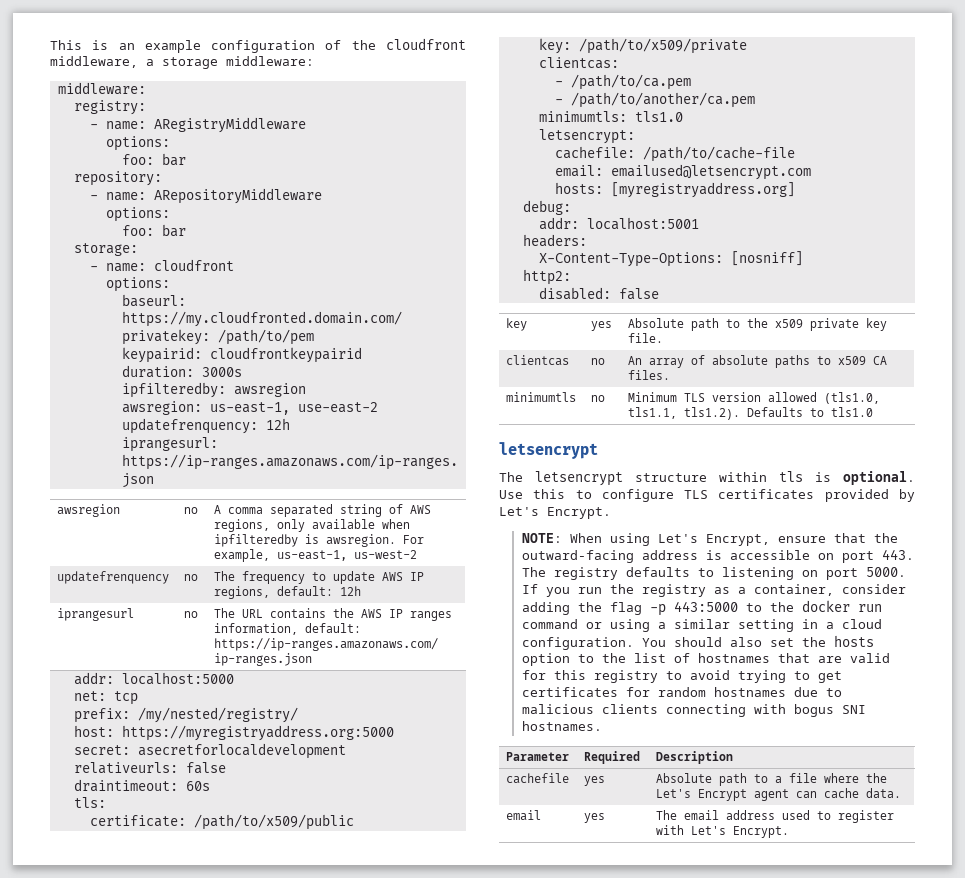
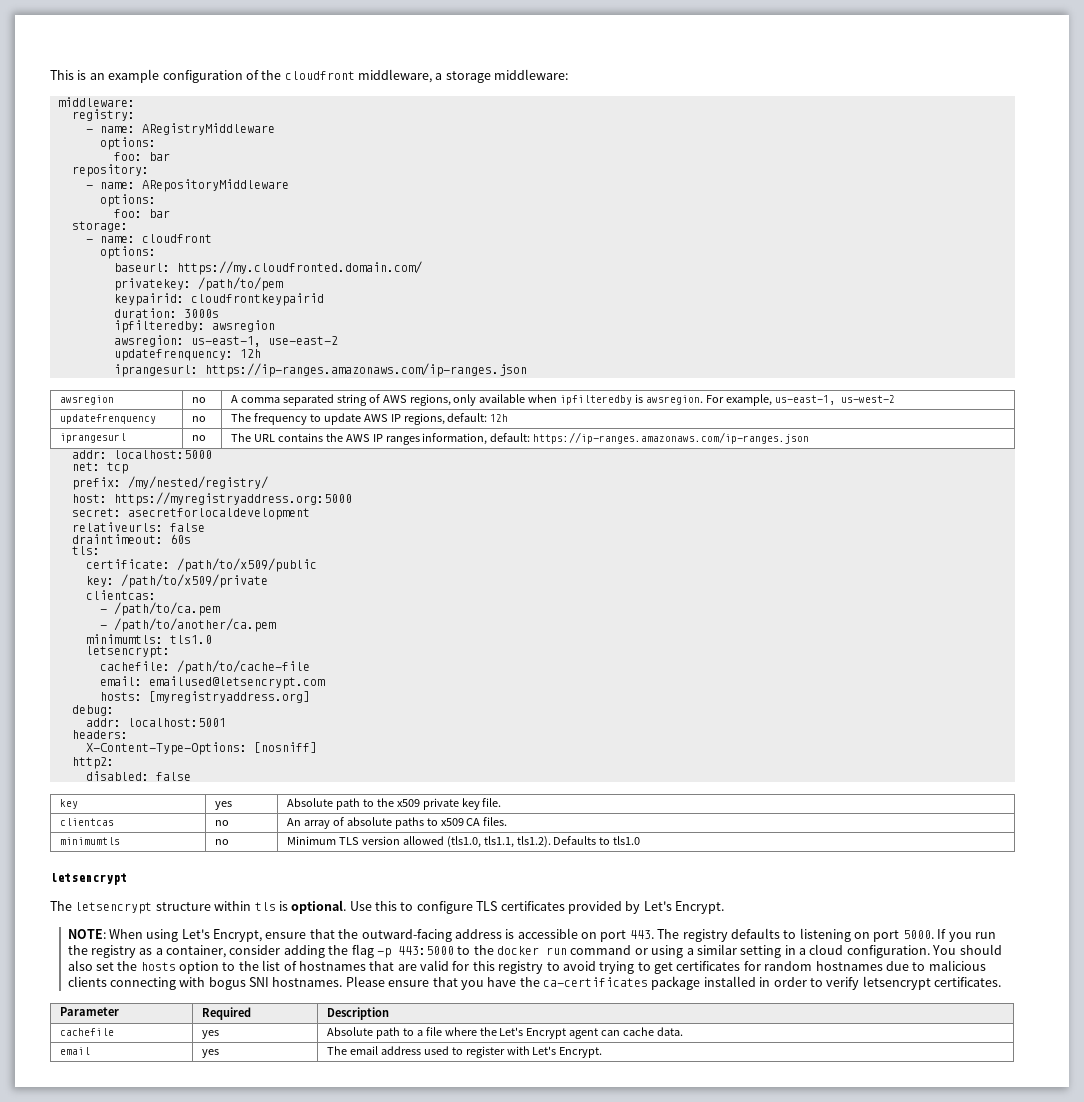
+ Please ensure that you have the ca-certificates package installed in order to verify letsencrypt certificates.

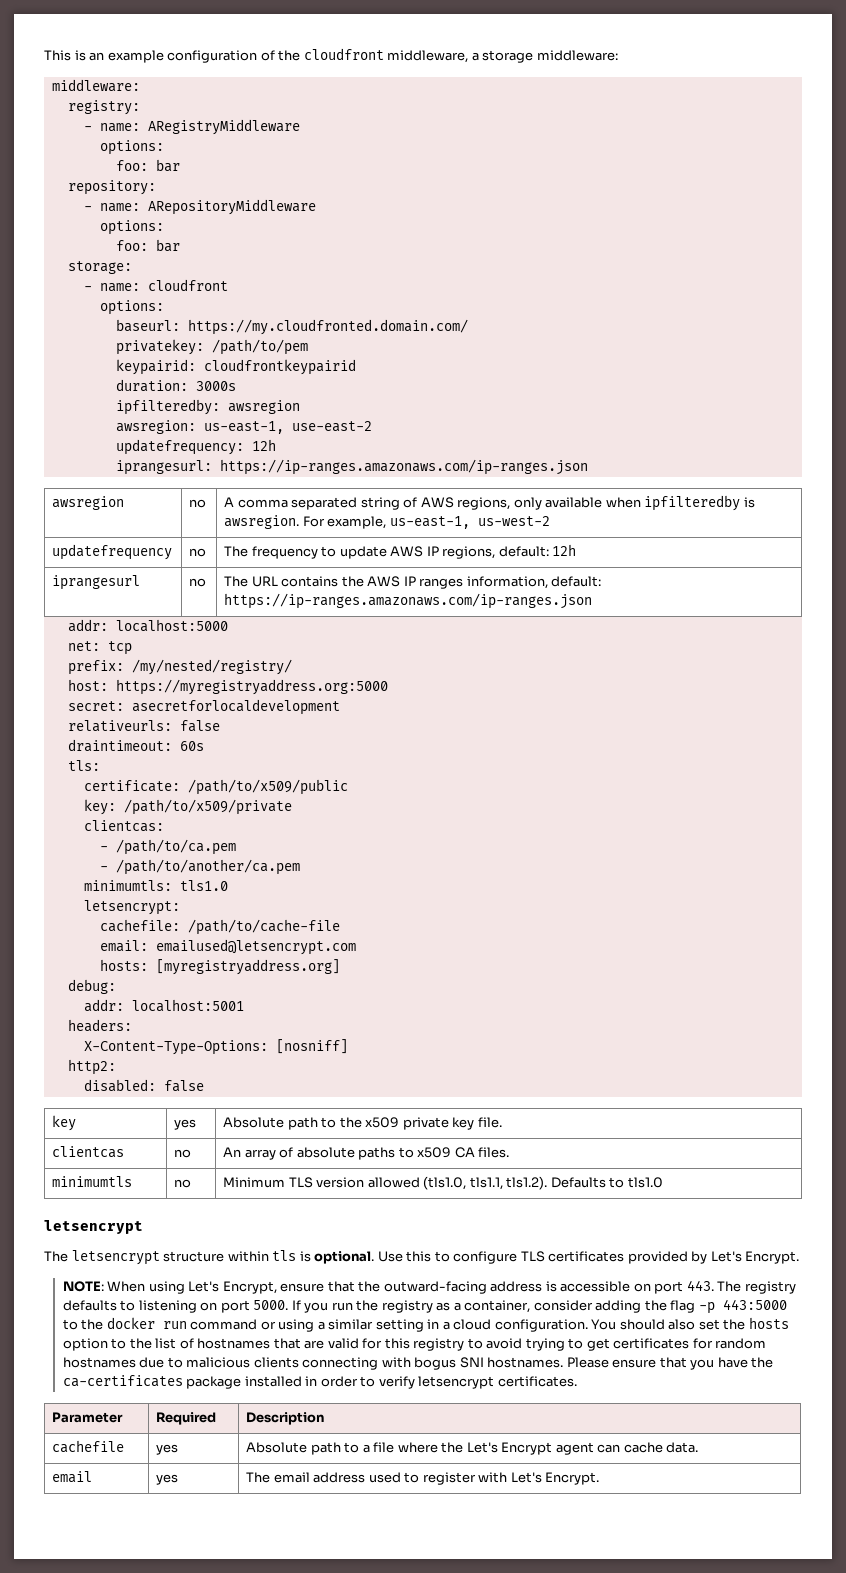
- updatefrenquency: 12h
+ updatefrequency: 12h
- updatefrenquency | no | The frequency to update AWS IP regions, default: 12h
+ updatefrequency | no | The frequency to update AWS IP regions, default: 12h

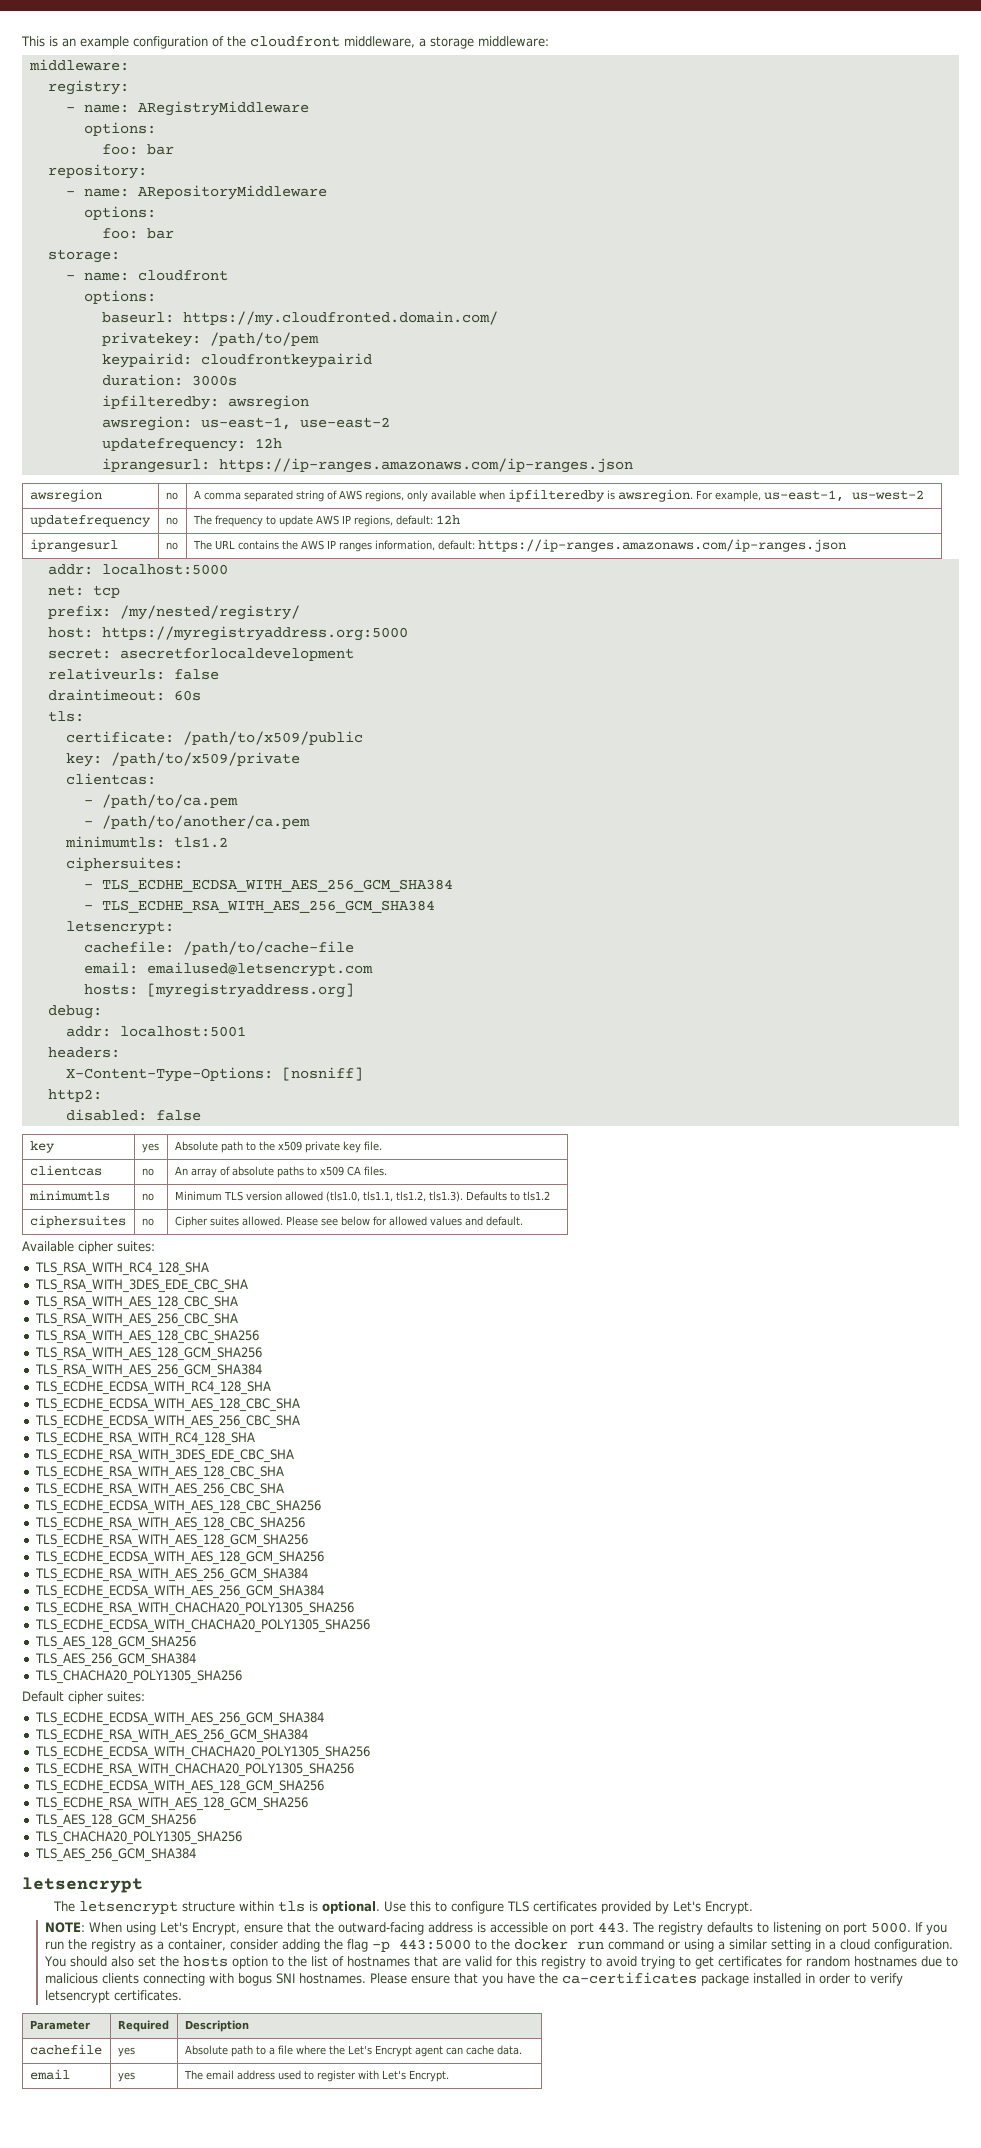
- minimumtls: tls1.0
+ minimumtls: tls1.2
+ ciphersuites:
+ - TLS_ECDHE_ECDSA_WITH_AES_256_GCM_SHA384
+ - TLS_ECDHE_RSA_WITH_AES_256_GCM_SHA384
- minimumtls | no | Minimum TLS version allowed (tls1.0, tls1.1, tls1.2). Defaults to tls1.0
+ minimumtls | no | Minimum TLS version allowed (tls1.0, tls1.1, tls1.2, tls1.3). Defaults to tls1.2
+ ciphersuites | no | Cipher suites allowed. Please see below for allowed values and default.
+ Available cipher suites:
+ TLS_RSA_WITH_RC4_128_SHA
+ TLS_RSA_WITH_3DES_EDE_CBC_SHA
+ TLS_RSA_WITH_AES_128_CBC_SHA
+ TLS_RSA_WITH_AES_256_CBC_SHA
+ TLS_RSA_WITH_AES_128_CBC_SHA256
+ TLS_RSA_WITH_AES_128_GCM_SHA256
+ TLS_RSA_WITH_AES_256_GCM_SHA384
+ TLS_ECDHE_ECDSA_WITH_RC4_128_SHA
+ TLS_ECDHE_ECDSA_WITH_AES_128_CBC_SHA
+ TLS_ECDHE_ECDSA_WITH_AES_256_CBC_SHA
+ TLS_ECDHE_RSA_WITH_RC4_128_SHA
+ TLS_ECDHE_RSA_WITH_3DES_EDE_CBC_SHA
+ TLS_ECDHE_RSA_WITH_AES_128_CBC_SHA
+ TLS_ECDHE_RSA_WITH_AES_256_CBC_SHA
+ TLS_ECDHE_ECDSA_WITH_AES_128_CBC_SHA256
+ TLS_ECDHE_RSA_WITH_AES_128_CBC_SHA256
+ TLS_ECDHE_RSA_WITH_AES_128_GCM_SHA256
+ TLS_ECDHE_ECDSA_WITH_AES_128_GCM_SHA256
+ TLS_ECDHE_RSA_WITH_AES_256_GCM_SHA384
+ TLS_ECDHE_ECDSA_WITH_AES_256_GCM_SHA384
+ TLS_ECDHE_RSA_WITH_CHACHA20_POLY1305_SHA256
+ TLS_ECDHE_ECDSA_WITH_CHACHA20_POLY1305_SHA256
+ TLS_AES_128_GCM_SHA256
+ TLS_AES_256_GCM_SHA384
+ TLS_CHACHA20_POLY1305_SHA256
+ Default cipher suites:
+ TLS_ECDHE_ECDSA_WITH_AES_256_GCM_SHA384
+ TLS_ECDHE_RSA_WITH_AES_256_GCM_SHA384
+ TLS_ECDHE_ECDSA_WITH_CHACHA20_POLY1305_SHA256
+ TLS_ECDHE_RSA_WITH_CHACHA20_POLY1305_SHA256
+ TLS_ECDHE_ECDSA_WITH_AES_128_GCM_SHA256
+ TLS_ECDHE_RSA_WITH_AES_128_GCM_SHA256
+ TLS_AES_128_GCM_SHA256
+ TLS_CHACHA20_POLY1305_SHA256
+ TLS_AES_256_GCM_SHA384

